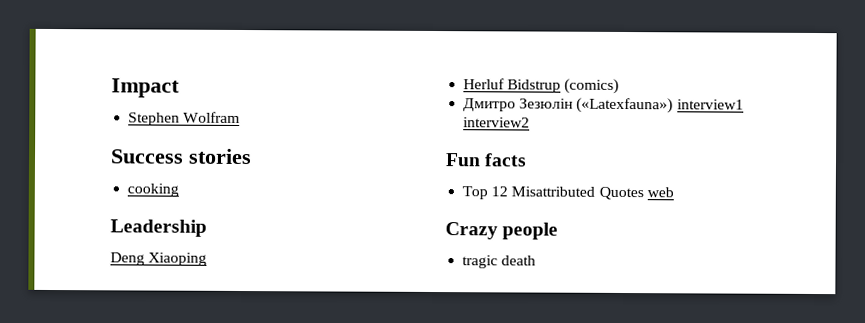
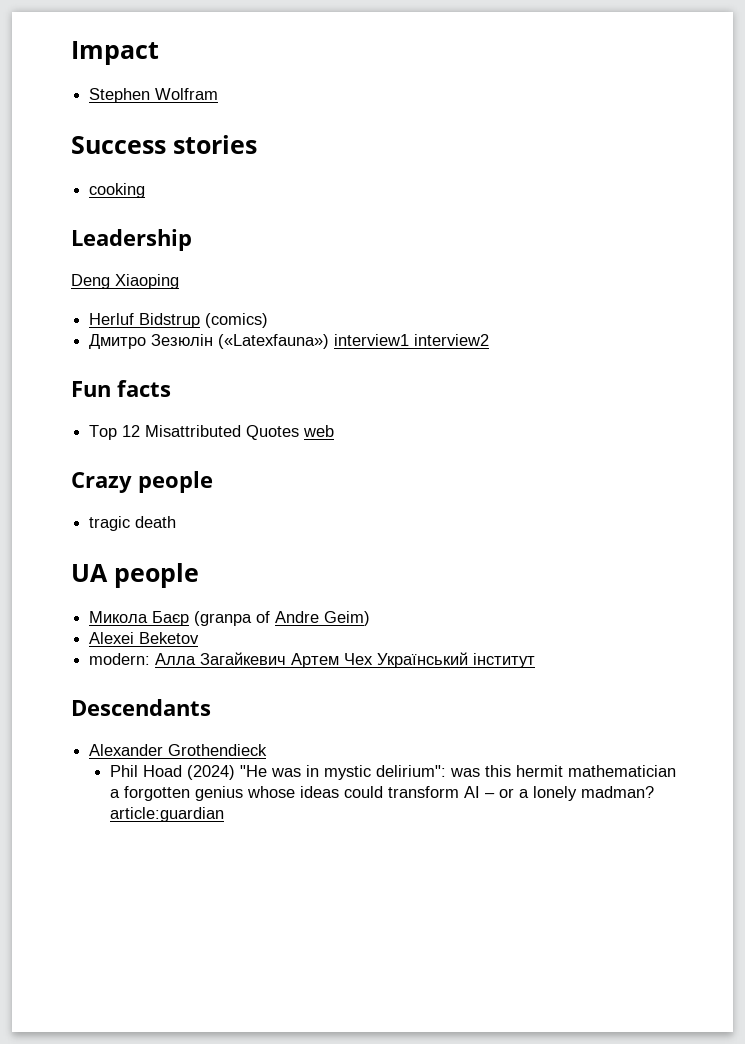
+ UA people
+ Микола Баєр (granpa of Andre Geim)
+ Alexei Beketov
+ modern: Алла Загайкевич Артем Чех Український інститут
+ Descendants
+ Alexander Grothendieck
+ Phil Hoad (2024) "He was in mystic delirium": was this hermit mathematician a forgotten genius whose ideas could transform AI – or a lonely madman? article:guardian

